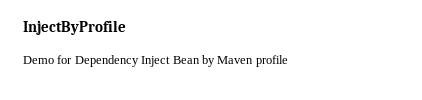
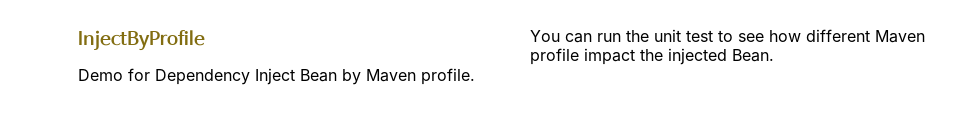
- Demo for Dependency Inject Bean by Maven profile
+ Demo for Dependency Inject Bean by Maven profile. You can run the unit test to see how different Maven profile impact the injected Bean.

